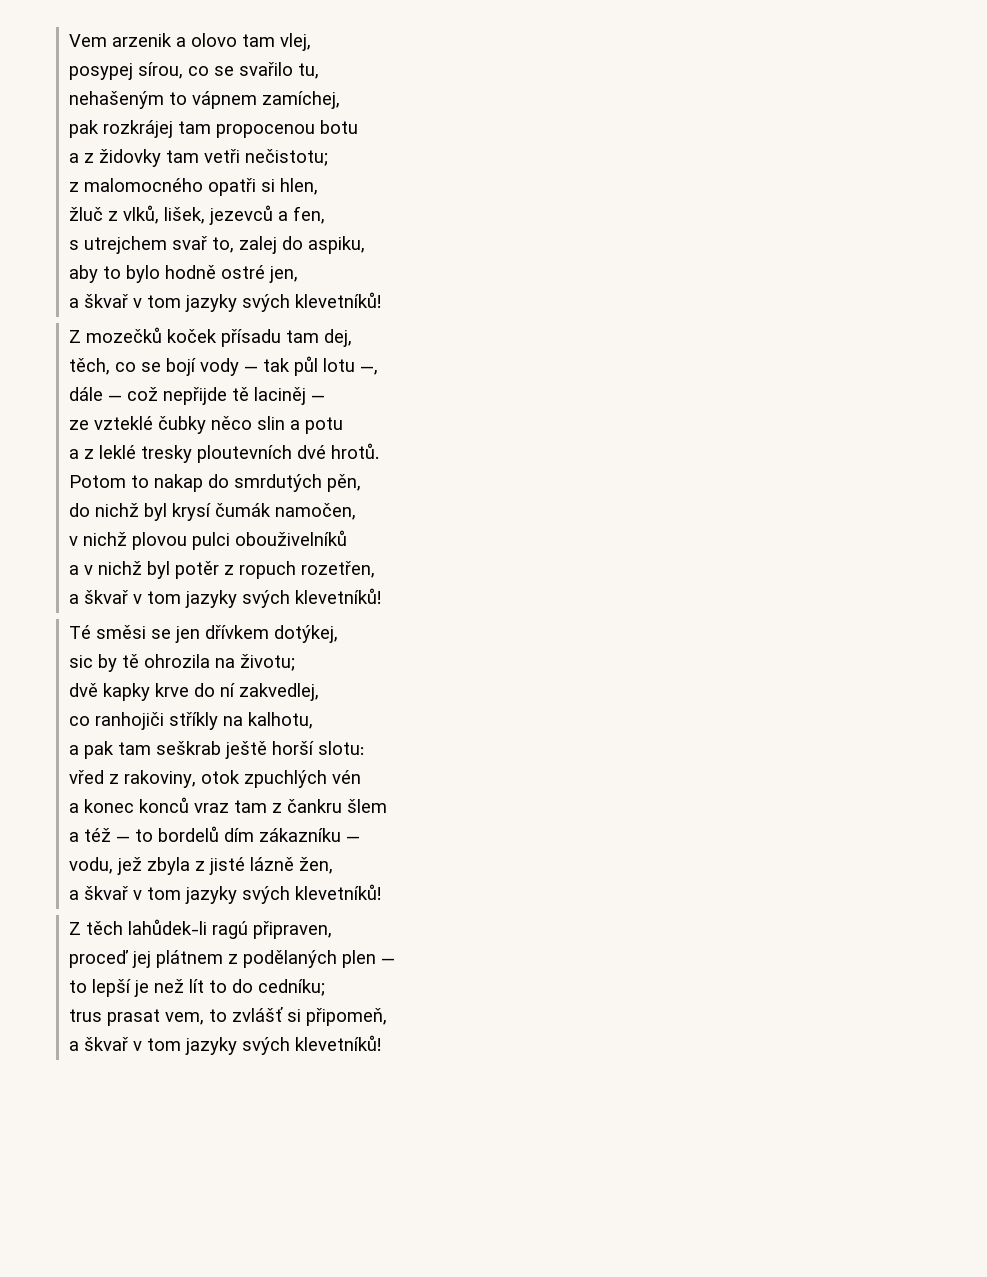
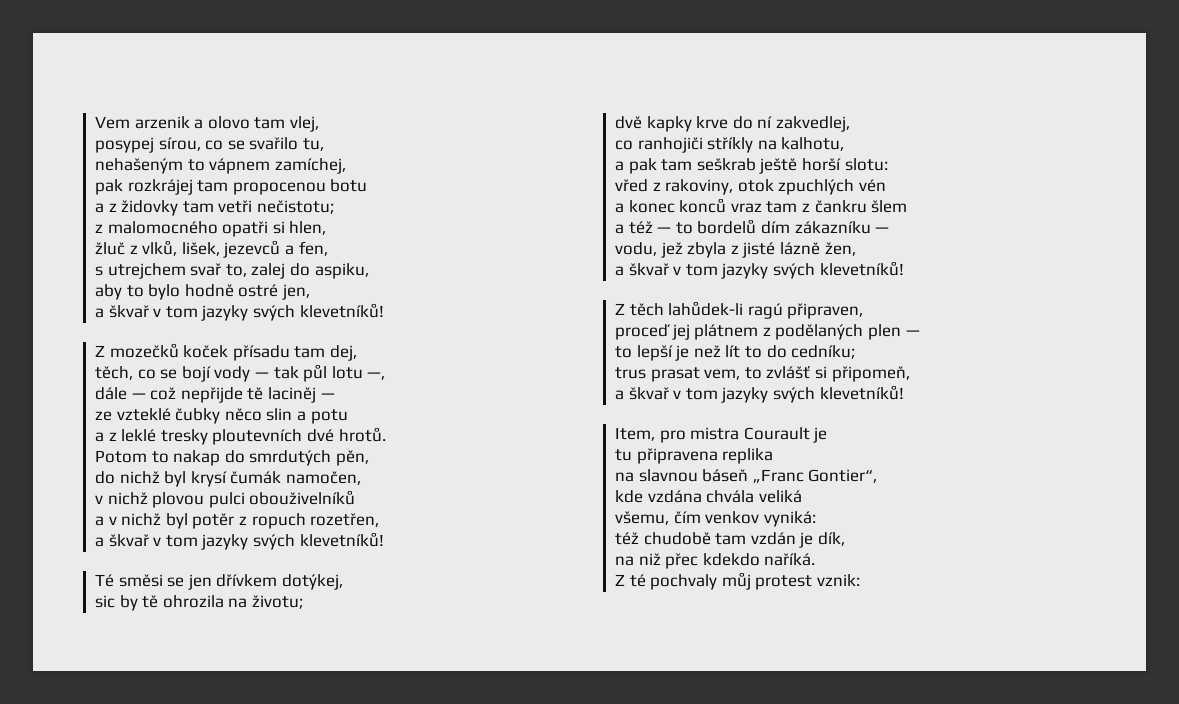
+ Item, pro mistra Courault je
+ tu připravena replika
+ na slavnou báseň „Franc Gontier“,
+ kde vzdána chvála veliká
+ všemu, čím venkov vyniká:
+ též chudobě tam vzdán je dík,
+ na niž přec kdekdo naříká.
+ Z té pochvaly můj protest vznik:

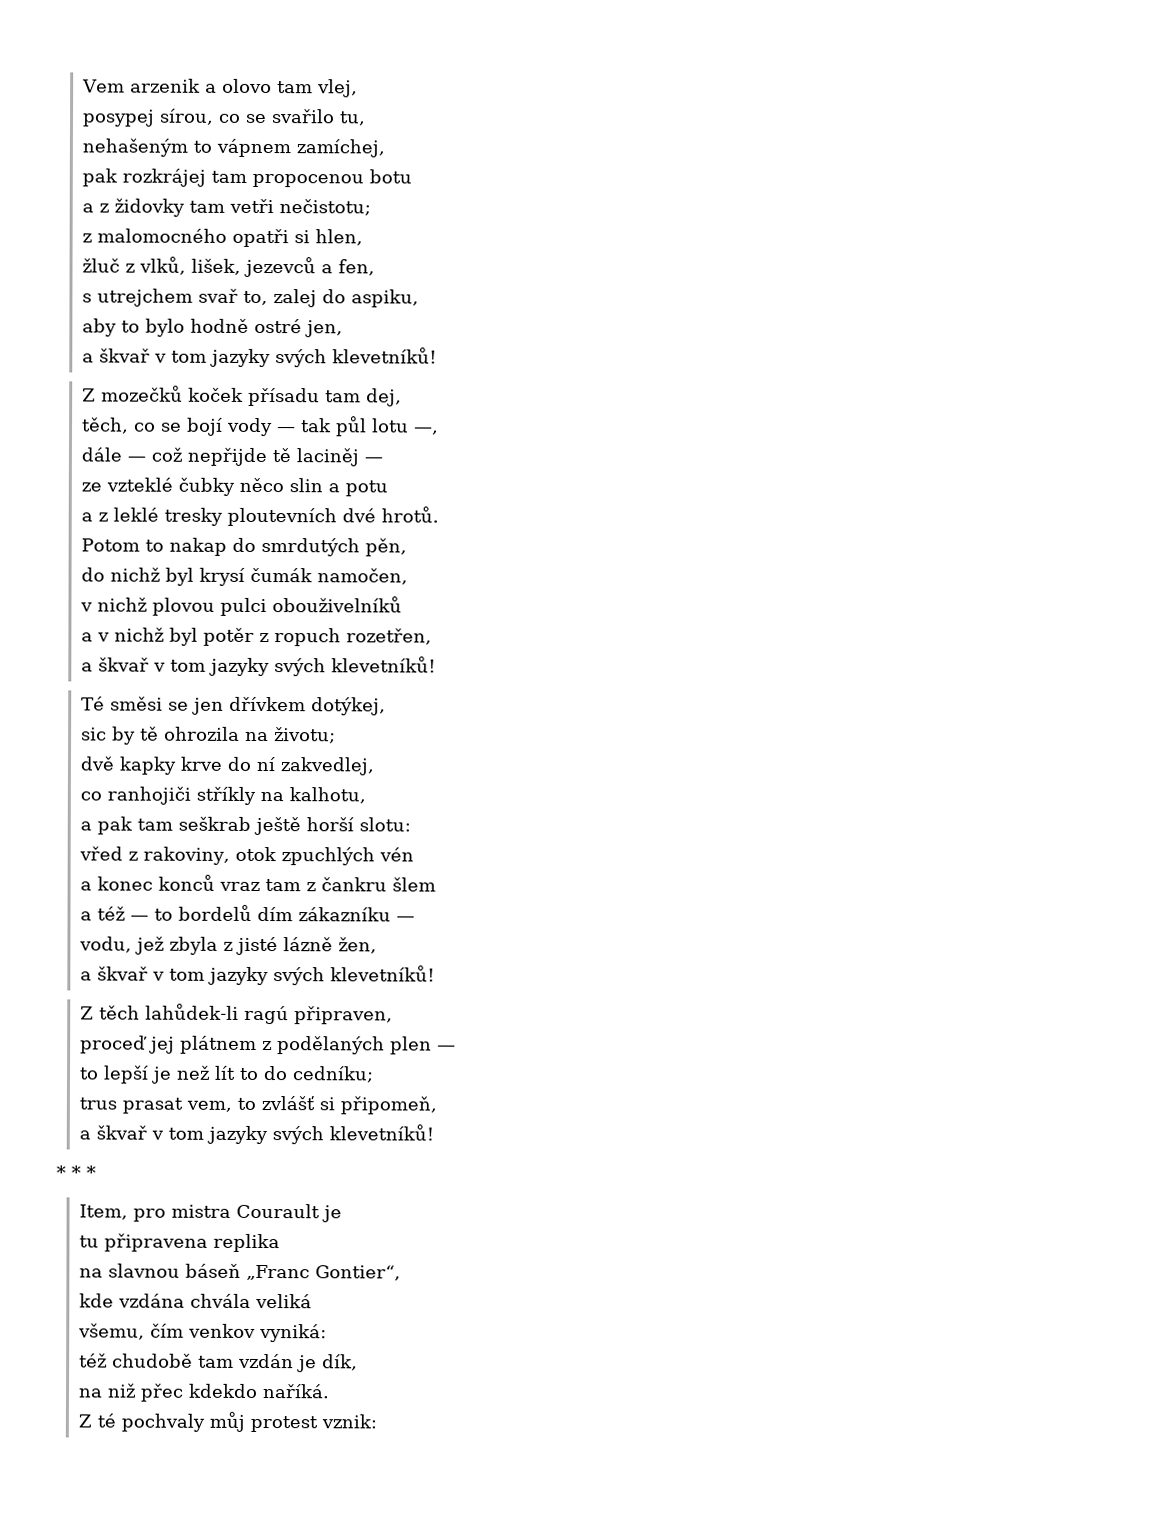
+ * * *

